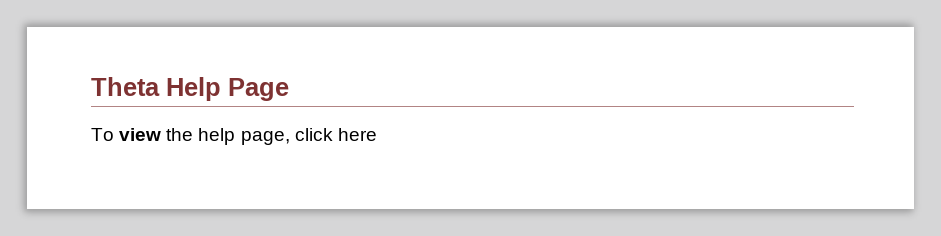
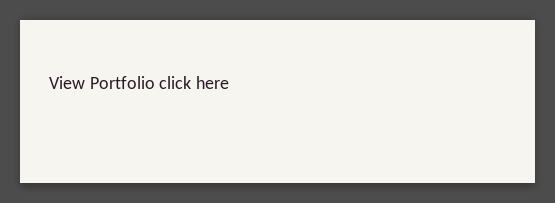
- Theta Help Page
- To view the help page, click here
+ View Portfolio click here

